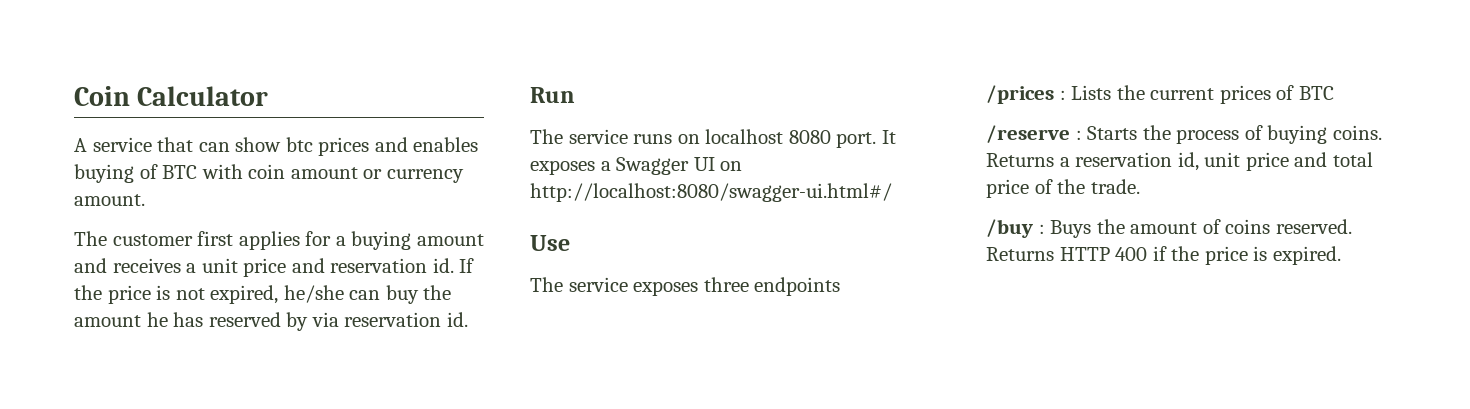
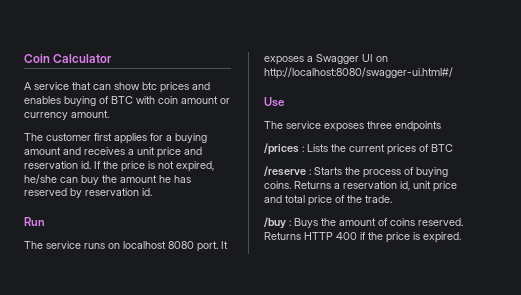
- If the price is not expired, he/she can buy the amount he has reserved by via reservation id.
+ If the price is not expired, he/she can buy the amount he has reserved by reservation id.

